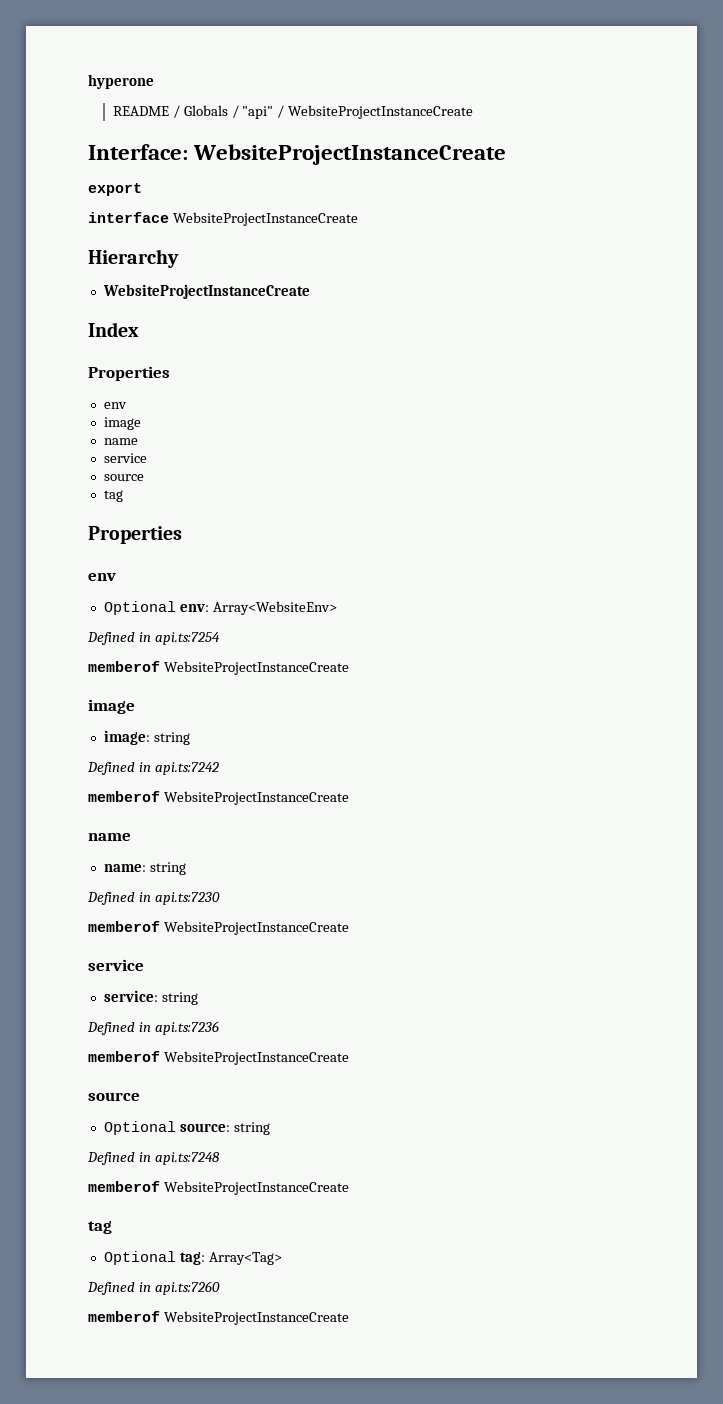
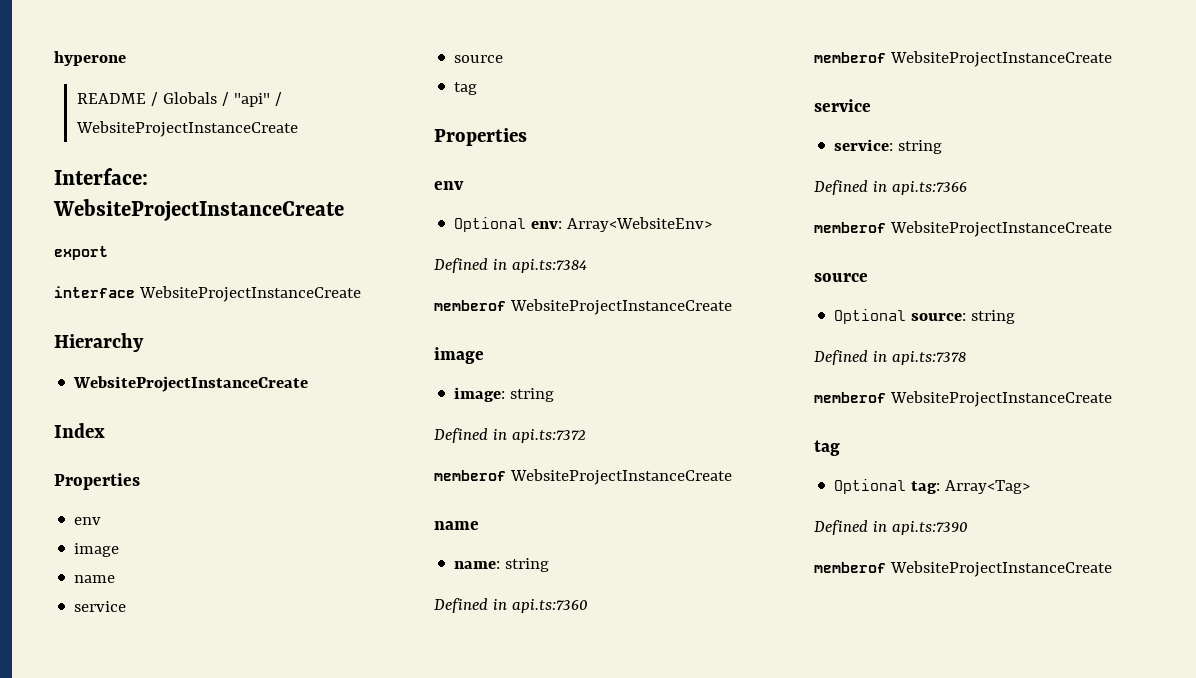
- Defined in api.ts:7254
+ Defined in api.ts:7384
- Defined in api.ts:7242
+ Defined in api.ts:7372
- Defined in api.ts:7230
+ Defined in api.ts:7360
- Defined in api.ts:7236
+ Defined in api.ts:7366
- Defined in api.ts:7248
+ Defined in api.ts:7378
- Defined in api.ts:7260
+ Defined in api.ts:7390

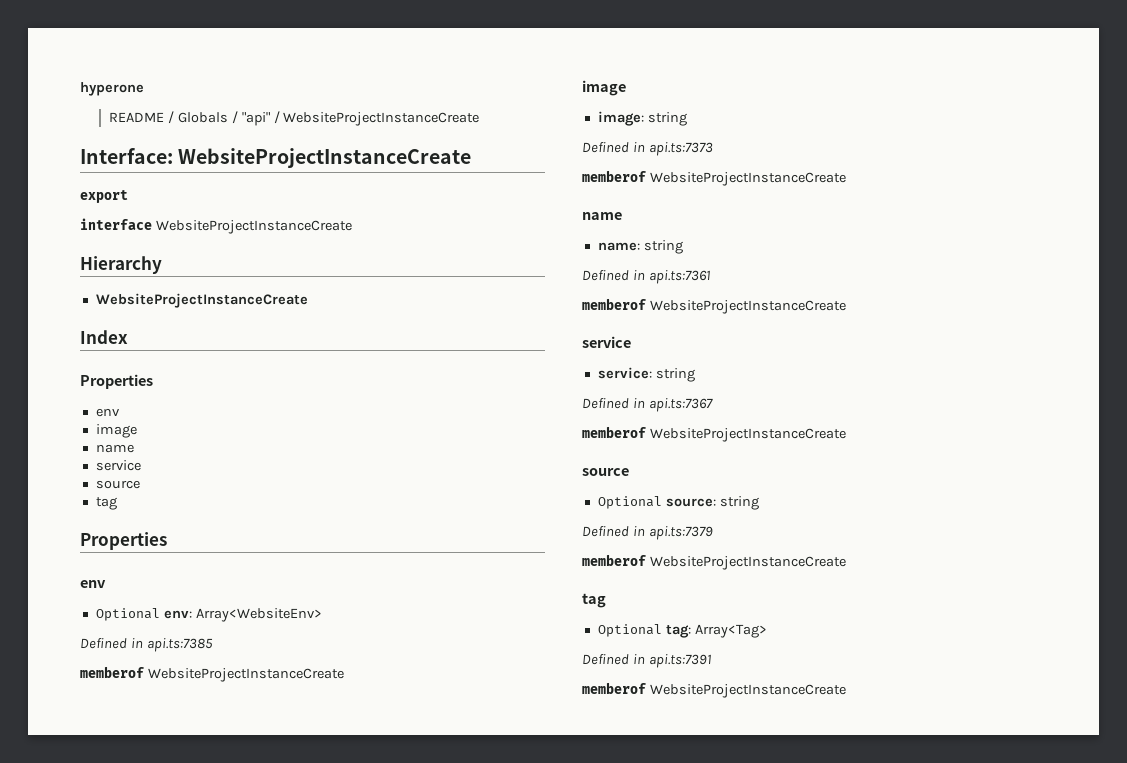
- Defined in api.ts:7384
+ Defined in api.ts:7385
- Defined in api.ts:7372
+ Defined in api.ts:7373
- Defined in api.ts:7360
+ Defined in api.ts:7361
- Defined in api.ts:7366
+ Defined in api.ts:7367
- Defined in api.ts:7378
+ Defined in api.ts:7379
- Defined in api.ts:7390
+ Defined in api.ts:7391

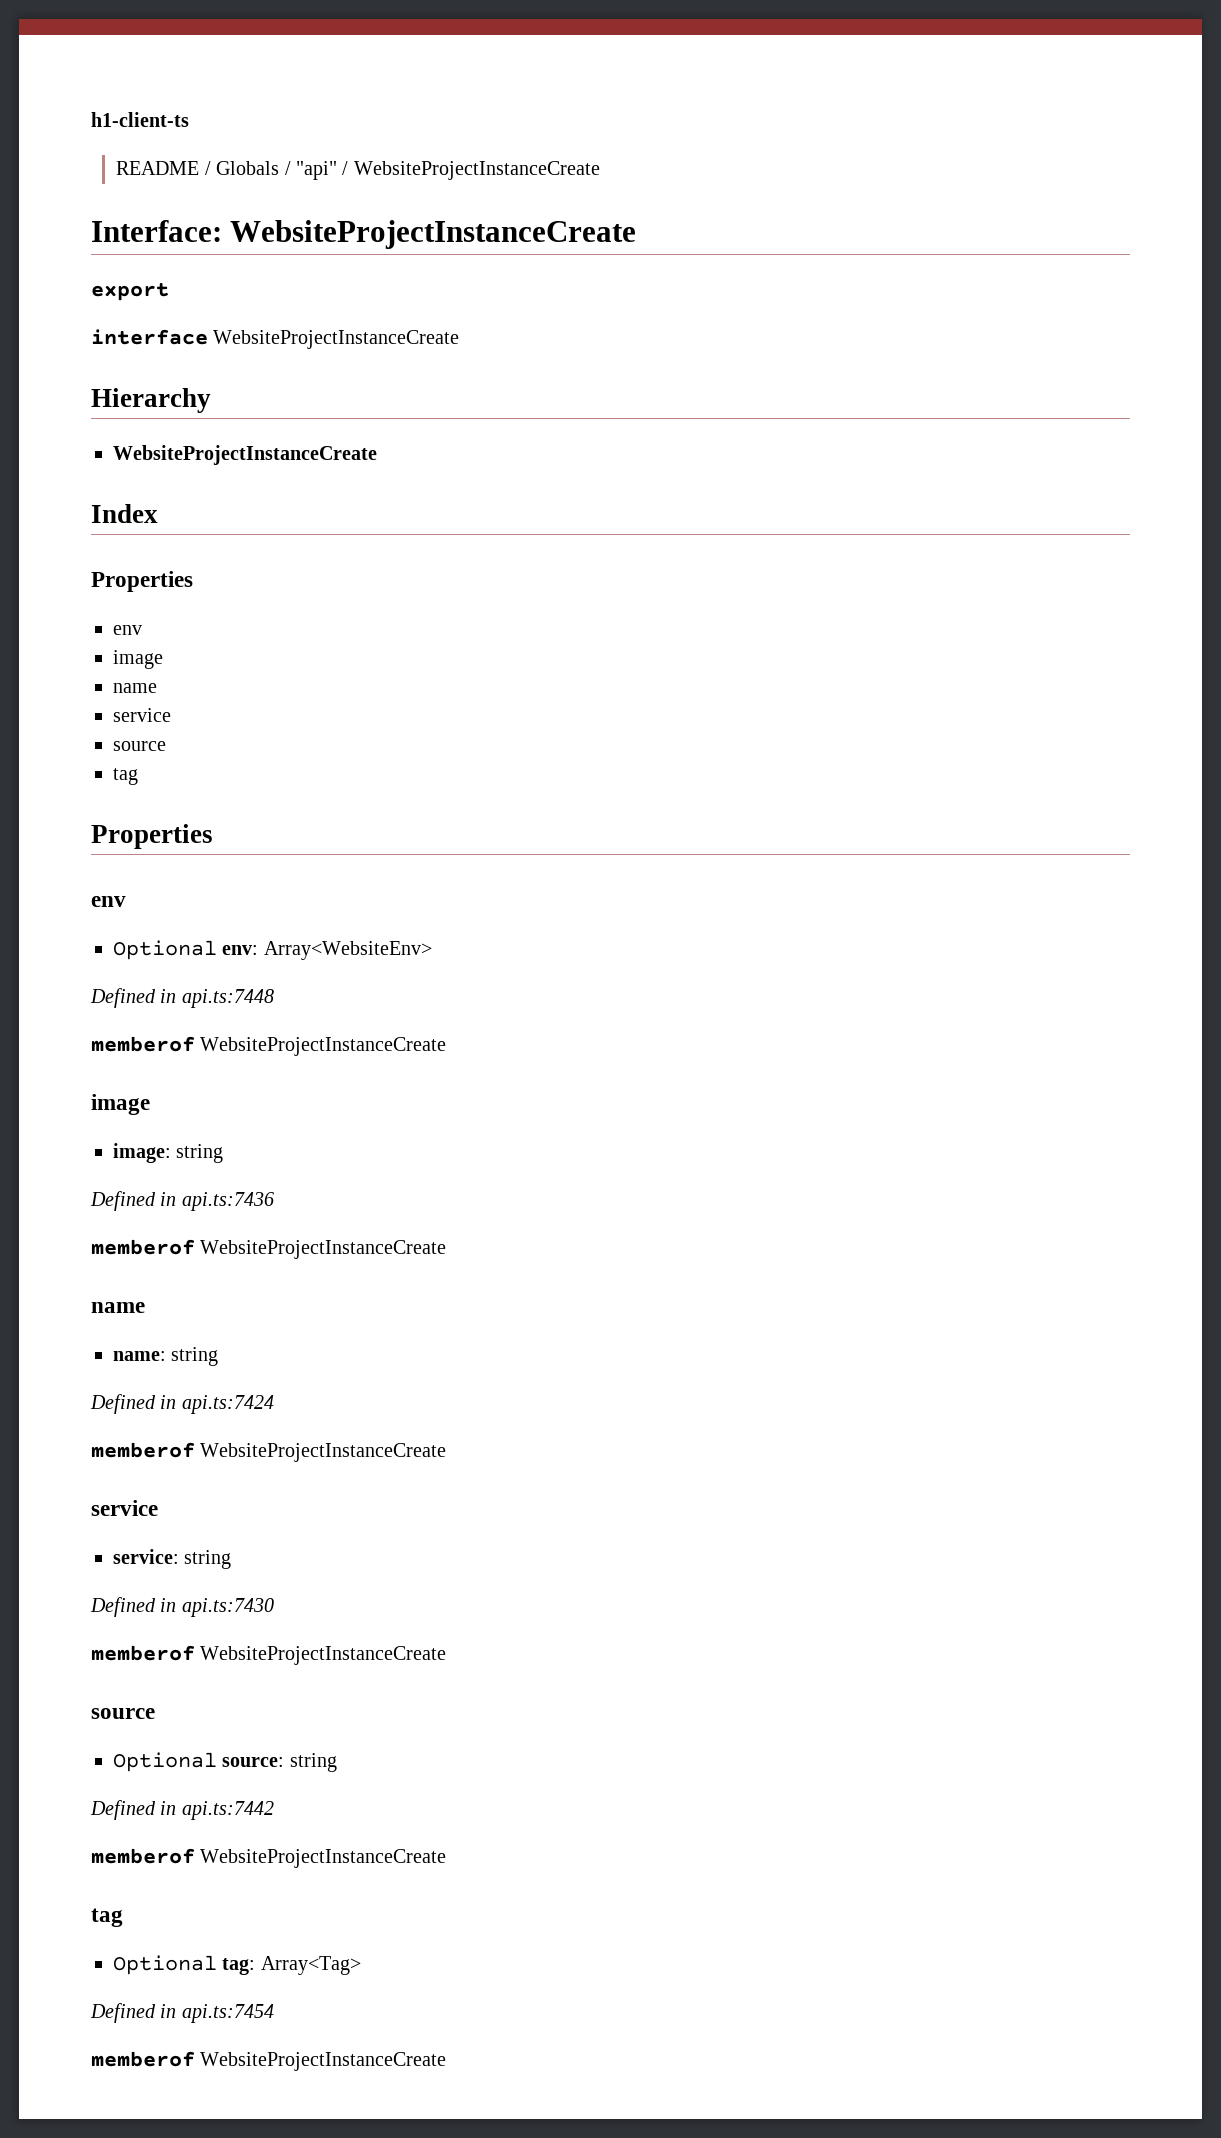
- hyperone
+ h1-client-ts
- Defined in api.ts:7385
+ Defined in api.ts:7448
- Defined in api.ts:7373
+ Defined in api.ts:7436
- Defined in api.ts:7361
+ Defined in api.ts:7424
- Defined in api.ts:7367
+ Defined in api.ts:7430
- Defined in api.ts:7379
+ Defined in api.ts:7442
- Defined in api.ts:7391
+ Defined in api.ts:7454

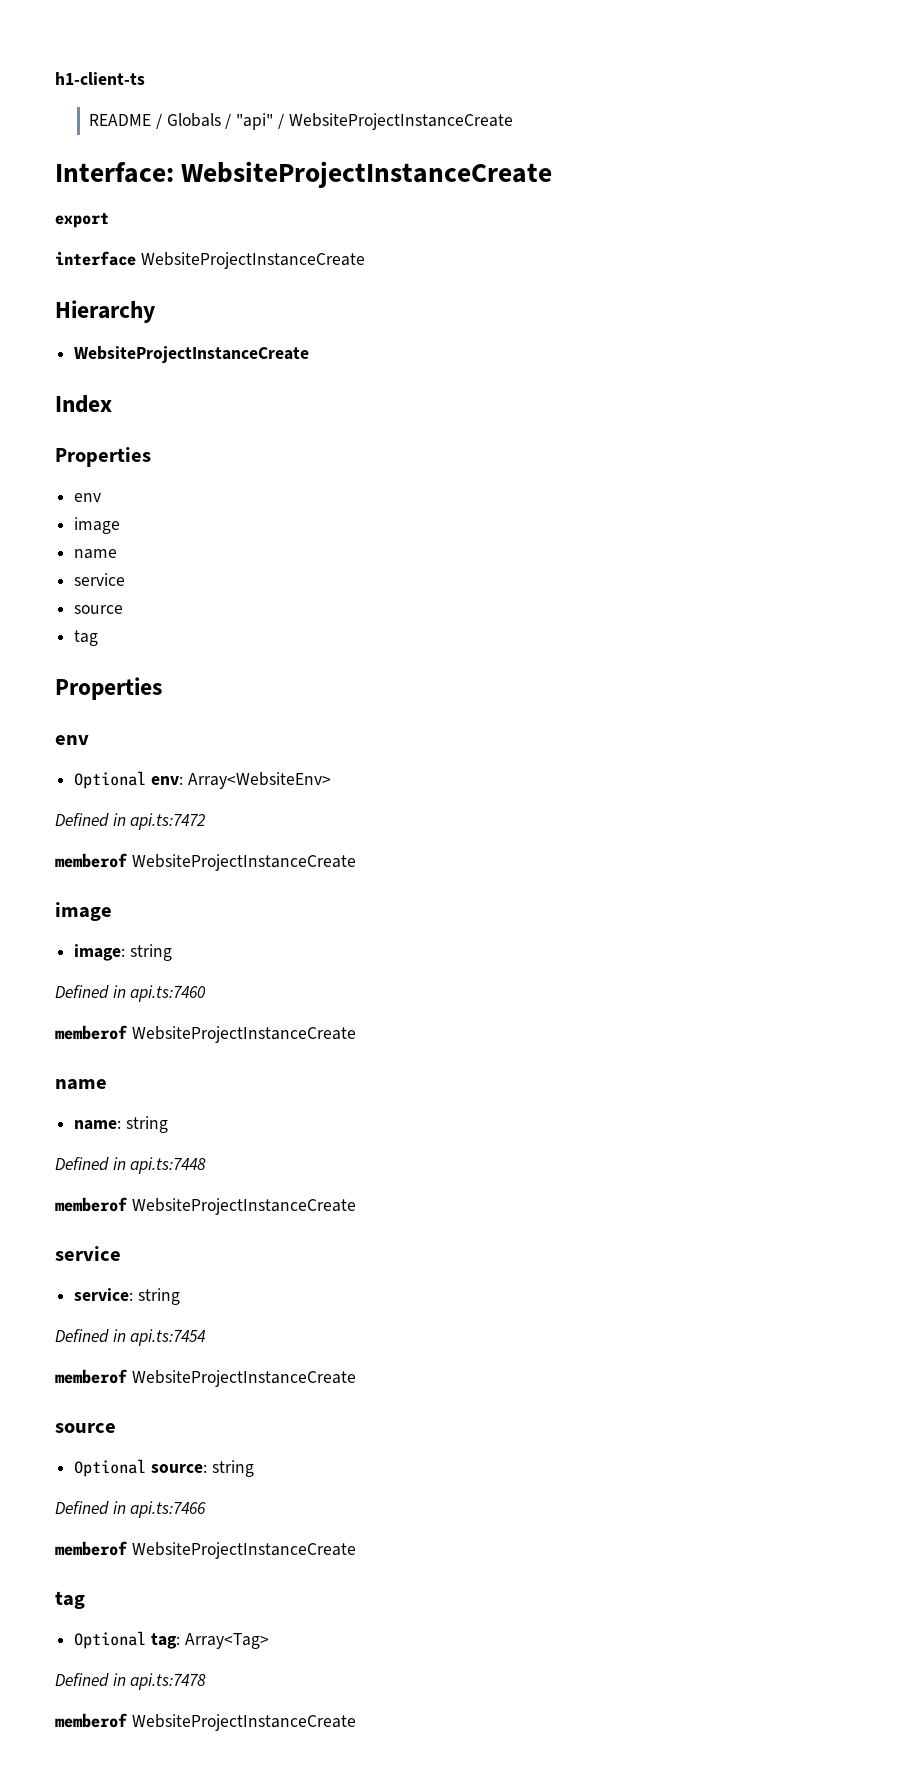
- Defined in api.ts:7448
+ Defined in api.ts:7472
- Defined in api.ts:7436
+ Defined in api.ts:7460
- Defined in api.ts:7424
+ Defined in api.ts:7448
- Defined in api.ts:7430
+ Defined in api.ts:7454
- Defined in api.ts:7442
+ Defined in api.ts:7466
- Defined in api.ts:7454
+ Defined in api.ts:7478

